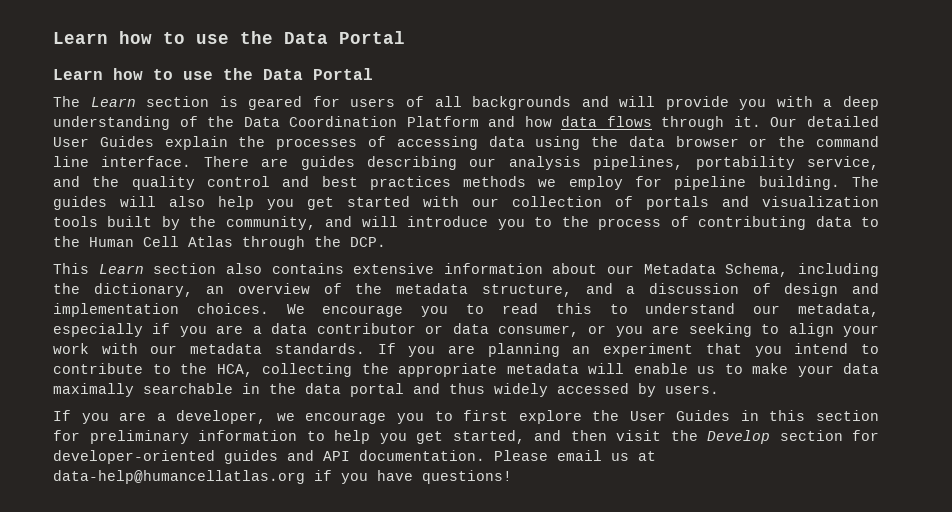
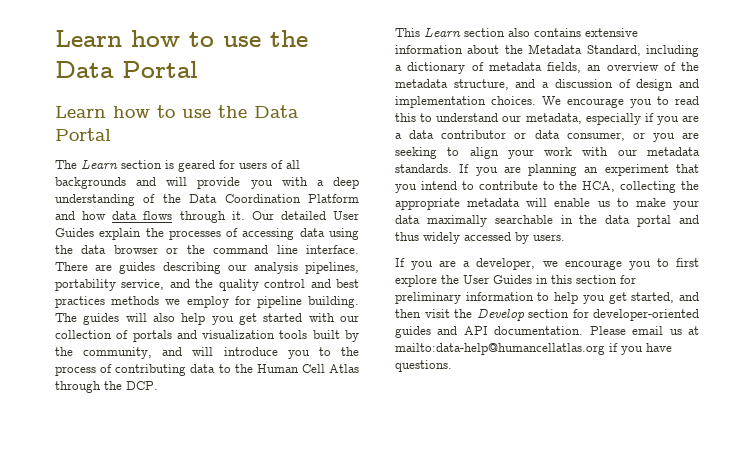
- This Learn section also contains extensive information about our Metadata Schema, including the dictionary, an overview of the metadata structure, and a discussion of design and implementation choices.
+ This Learn section also contains extensive information about the Metadata Standard, including a dictionary of metadata fields, an overview of the metadata structure, and a discussion of design and implementation choices.
- Please email us at data-help@humancellatlas.org if you have questions!
+ Please email us at mailto:data-help@humancellatlas.org if you have questions.

